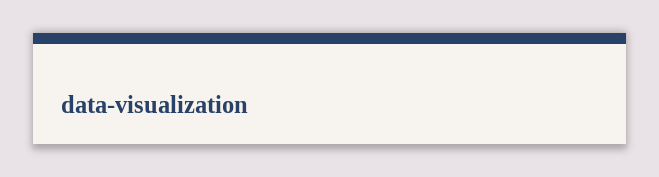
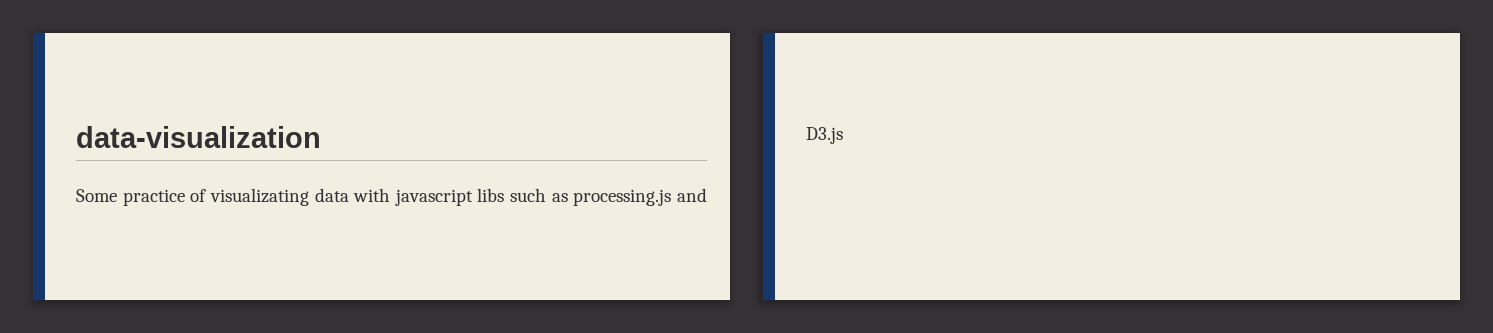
+ Some practice of visualizating data with javascript libs such as processing.js and D3.js

